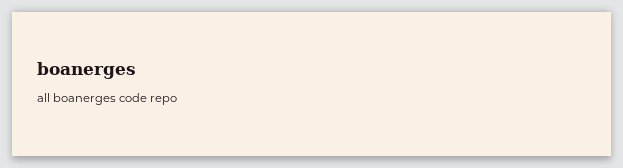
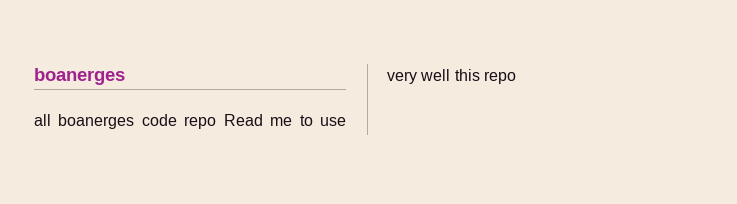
- all boanerges code repo
+ all boanerges code repo Read me to use very well this repo

